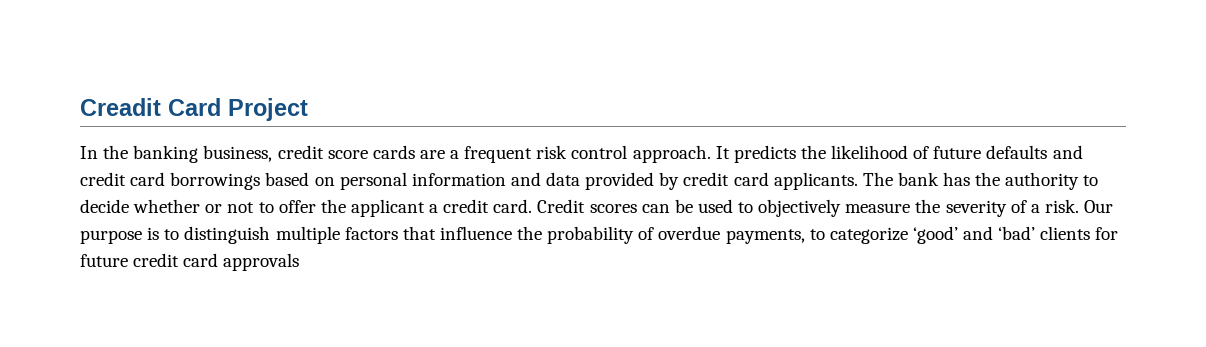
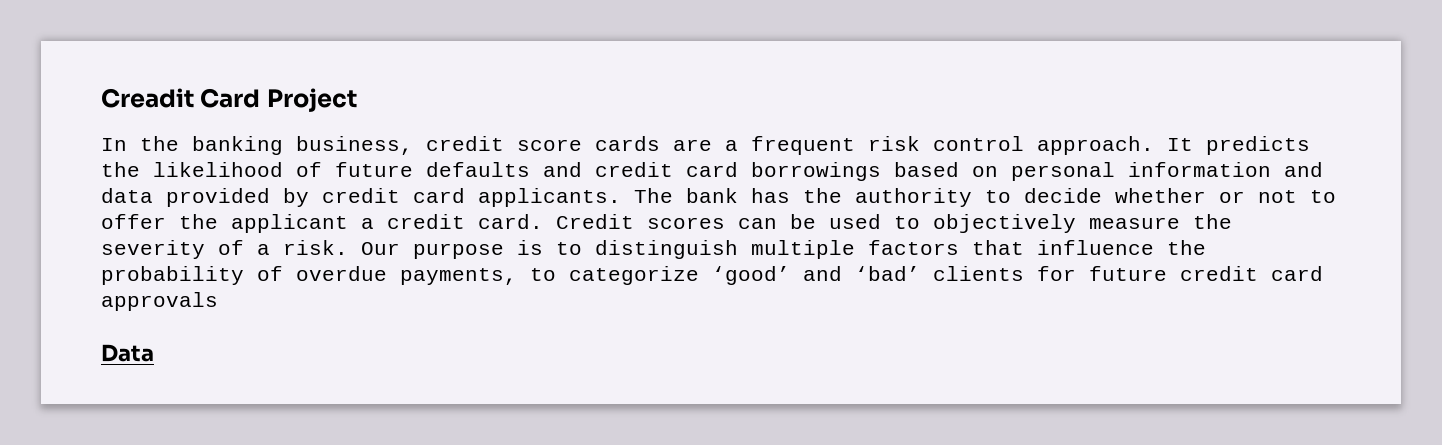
+ Data

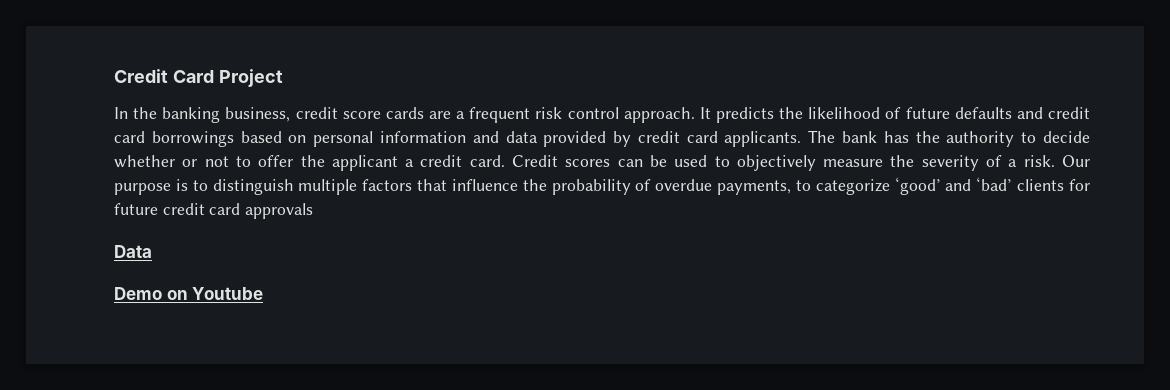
- Creadit Card Project
+ Credit Card Project
+ Demo on Youtube

